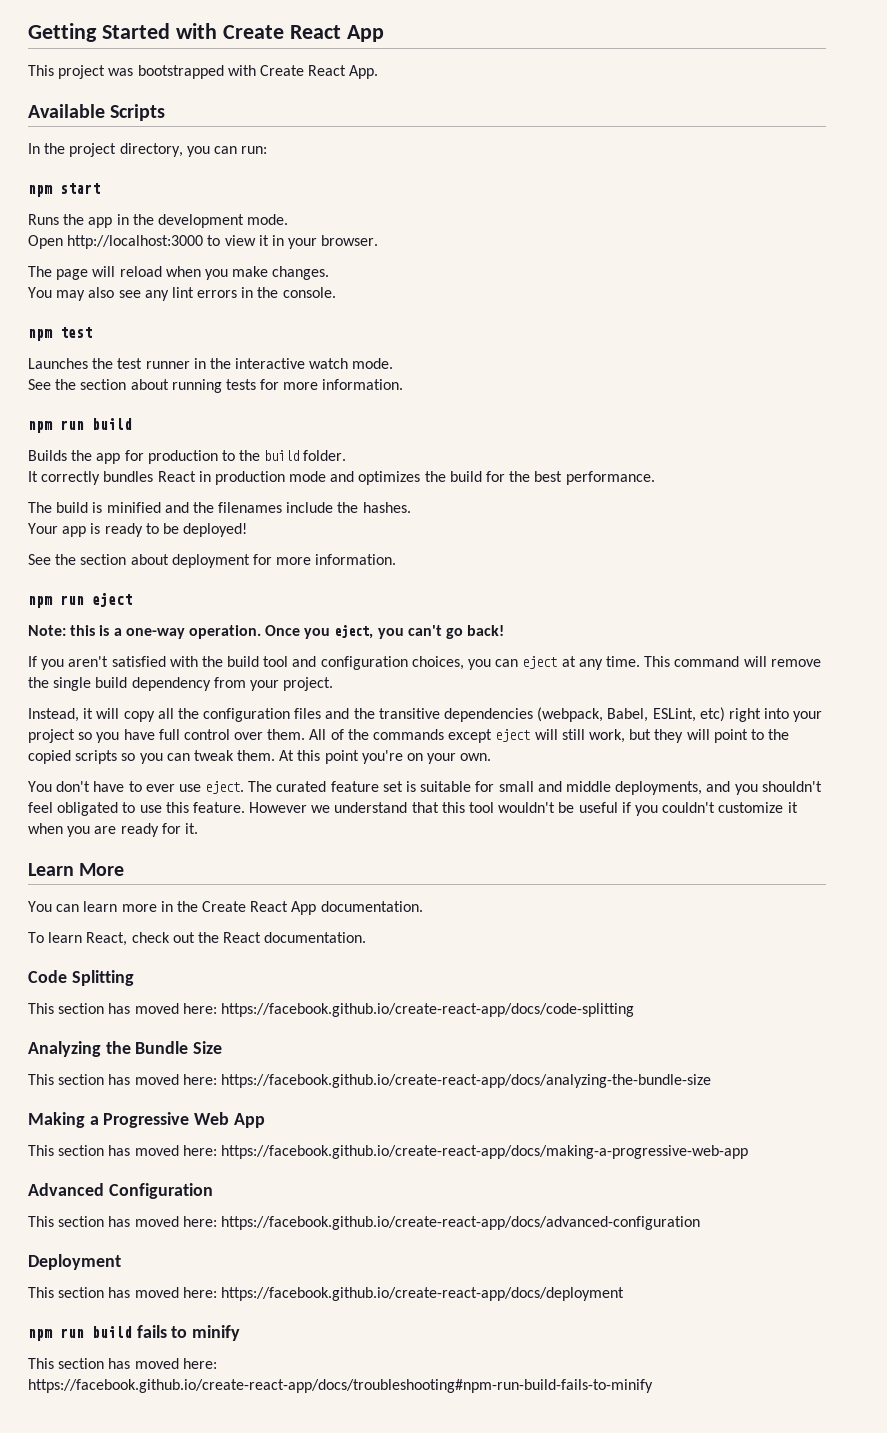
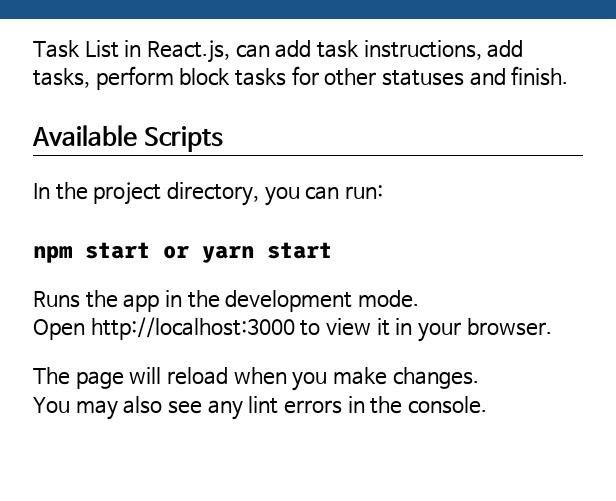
- Getting Started with Create React App
- This project was bootstrapped with Create React App.
+ Task List in React.js, can add task instructions, add tasks, perform block tasks for other statuses and finish.
- npm start
+ npm start or yarn start
- npm test
- Launches the test runner in the interactive watch mode.
- See the section about running tests for more information.
- npm run build
- Builds the app for production to the build folder.
- It correctly bundles React in production mode and optimizes the build for the best performance.
- The build is minified and the filenames include the hashes.
- Your app is ready to be deployed!
- See the section about deployment for more information.
- npm run eject
- Note: this is a one-way operation. Once you eject, you can't go back!
- If you aren't satisfied with the build tool and configuration choices, you can eject at any time. This command will remove the single build dependency from your project.
- Instead, it will copy all the configuration files and the transitive dependencies (webpack, Babel, ESLint, etc) right into your project so you have full control over them. All of the commands except eject will still work, but they will point to the copied scripts so you can tweak them. At this point you're on your own.
- You don't have to ever use eject. The curated feature set is suitable for small and middle deployments, and you shouldn't feel obligated to use this feature. However we understand that this tool wouldn't be useful if you couldn't customize it when you are ready for it.
- Learn More
- You can learn more in the Create React App documentation.
- To learn React, check out the React documentation.
- Code Splitting
- This section has moved here: https://facebook.github.io/create-react-app/docs/code-splitting
- Analyzing the Bundle Size
- This section has moved here: https://facebook.github.io/create-react-app/docs/analyzing-the-bundle-size
- Making a Progressive Web App
- This section has moved here: https://facebook.github.io/create-react-app/docs/making-a-progressive-web-app
- Advanced Configuration
- This section has moved here: https://facebook.github.io/create-react-app/docs/advanced-configuration
- Deployment
- This section has moved here: https://facebook.github.io/create-react-app/docs/deployment
- npm run build fails to minify
- This section has moved here: https://facebook.github.io/create-react-app/docs/troubleshooting#npm-run-build-fails-to-minify

